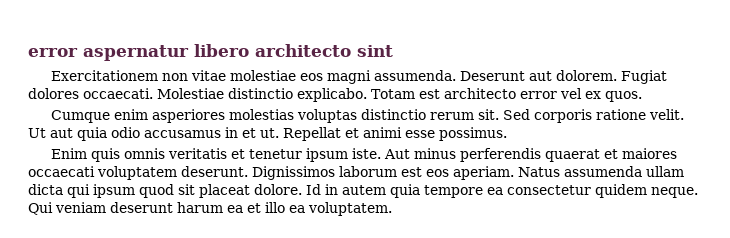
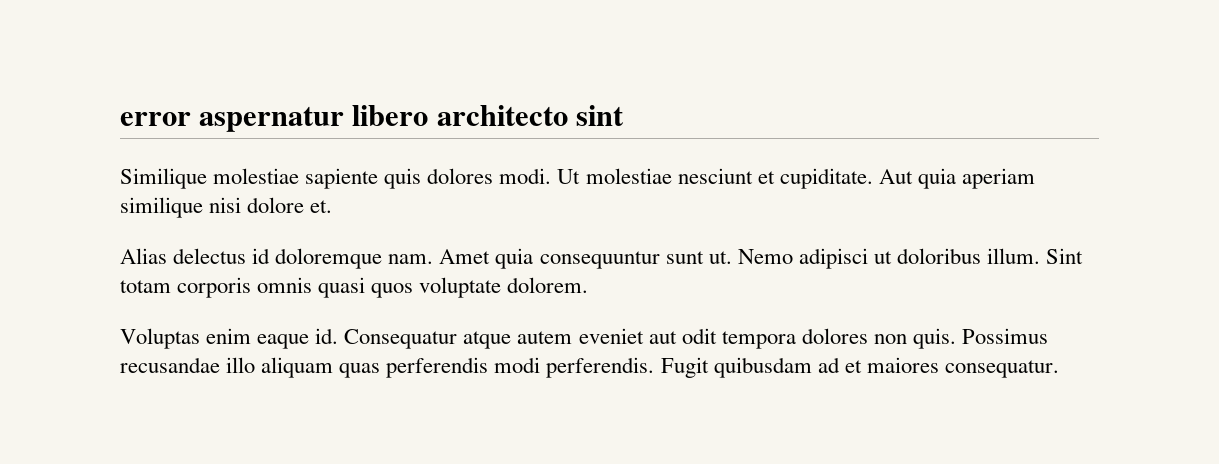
- Exercitationem non vitae molestiae eos magni assumenda. Deserunt aut dolorem. Fugiat dolores occaecati. Molestiae distinctio explicabo. Totam est architecto error vel ex quos.
- Cumque enim asperiores molestias voluptas distinctio rerum sit. Sed corporis ratione velit. Ut aut quia odio accusamus in et ut. Repellat et animi esse possimus.
- Enim quis omnis veritatis et tenetur ipsum iste. Aut minus perferendis quaerat et maiores occaecati voluptatem deserunt. Dignissimos laborum est eos aperiam. Natus assumenda ullam dicta qui ipsum quod sit placeat dolore. Id in autem quia tempore ea consectetur quidem neque. Qui veniam deserunt harum ea et illo ea voluptatem.
+ Similique molestiae sapiente quis dolores modi. Ut molestiae nesciunt et cupiditate. Aut quia aperiam similique nisi dolore et.
+ Alias delectus id doloremque nam. Amet quia consequuntur sunt ut. Nemo adipisci ut doloribus illum. Sint totam corporis omnis quasi quos voluptate dolorem.
+ Voluptas enim eaque id. Consequatur atque autem eveniet aut odit tempora dolores non quis. Possimus recusandae illo aliquam quas perferendis modi perferendis. Fugit quibusdam ad et maiores consequatur.

